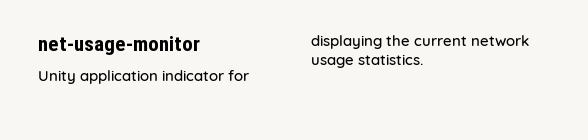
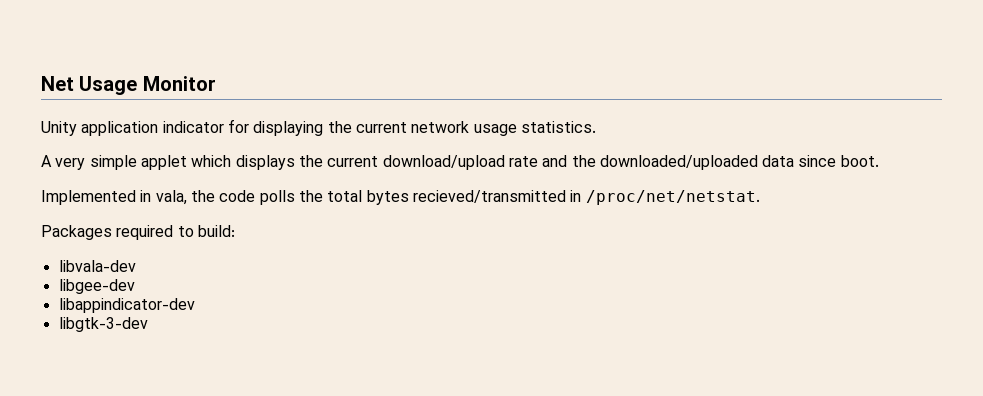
- net-usage-monitor
+ Net Usage Monitor
+ A very simple applet which displays the current download/upload rate and the downloaded/uploaded data since boot.
+ Implemented in vala, the code polls the total bytes recieved/transmitted in /proc/net/netstat.
+ Packages required to build:
+ libvala-dev
+ libgee-dev
+ libappindicator-dev
+ libgtk-3-dev

